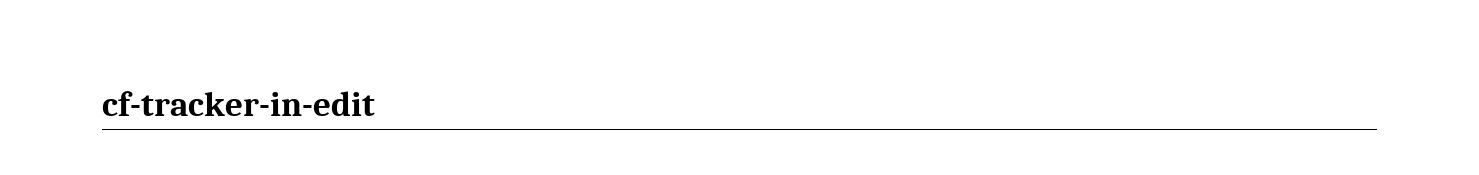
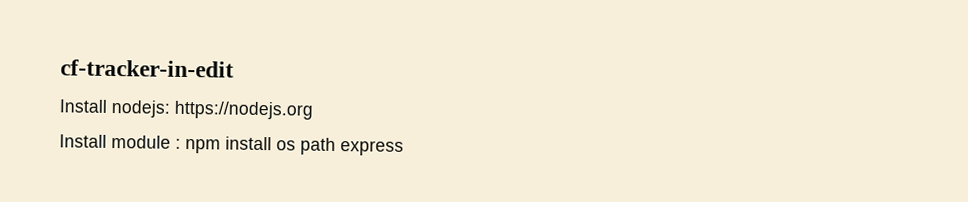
+ Install nodejs: https://nodejs.org
+ Install module : npm install os path express

